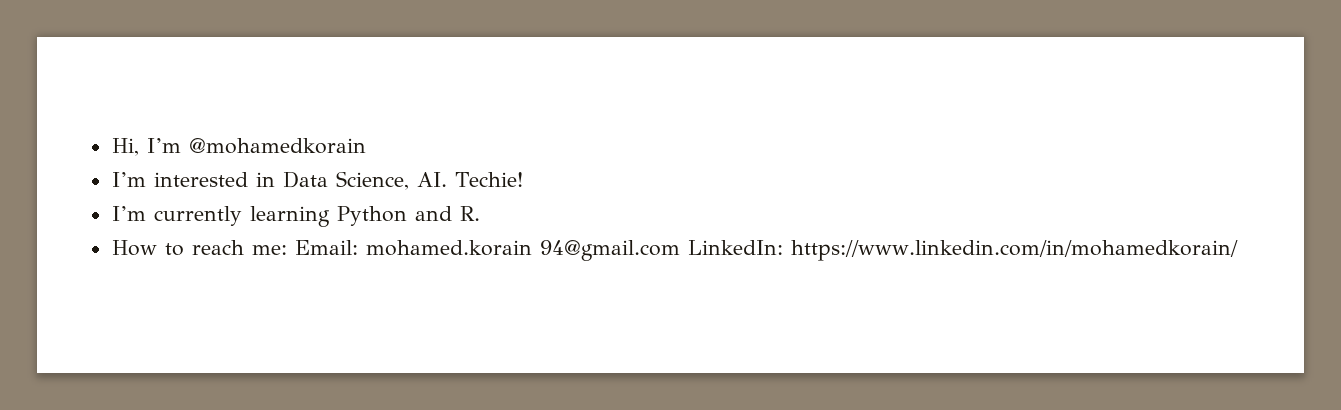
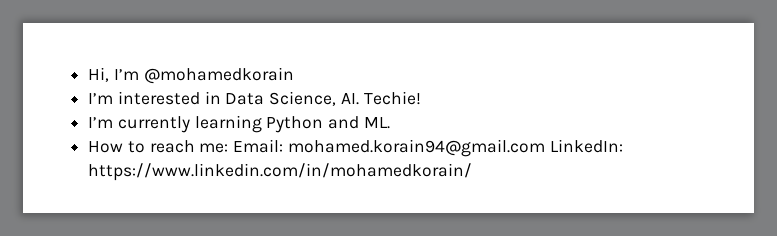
- I’m currently learning Python and R.
+ I’m currently learning Python and ML.
- How to reach me: Email: mohamed.korain 94@gmail.com LinkedIn: https://www.linkedin.com/in/mohamedkorain/
+ How to reach me: Email: mohamed.korain94@gmail.com LinkedIn: https://www.linkedin.com/in/mohamedkorain/

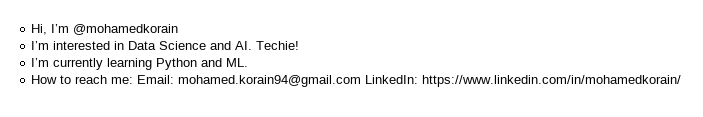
- I’m interested in Data Science, AI. Techie!
+ I’m interested in Data Science and AI. Techie!

